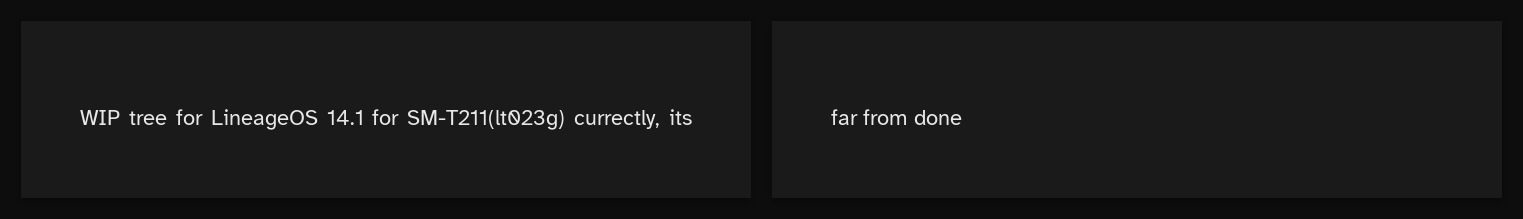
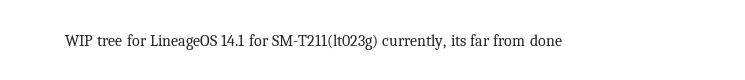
- WIP tree for LineageOS 14.1 for SM-T211(lt023g) currectly, its far from done
+ WIP tree for LineageOS 14.1 for SM-T211(lt023g) currently, its far from done

